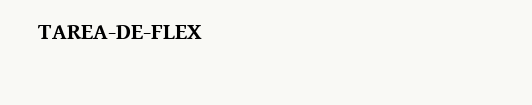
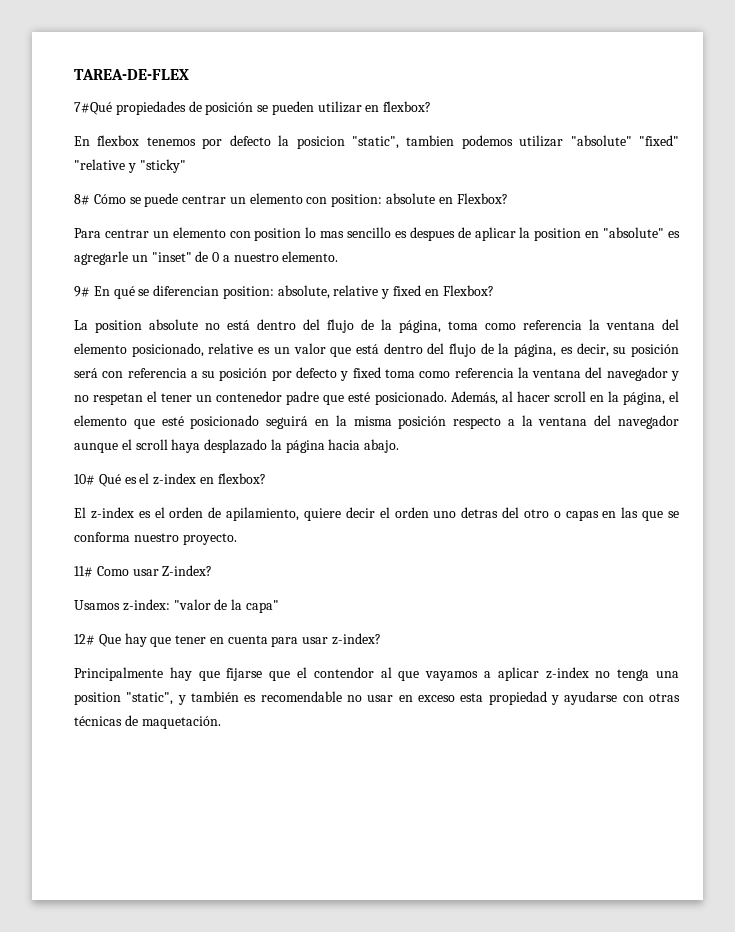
+ 7#Qué propiedades de posición se pueden utilizar en flexbox?
+ En flexbox tenemos por defecto la posicion "static", tambien podemos utilizar "absolute" "fixed" "relative y "sticky"
+ 8# Cómo se puede centrar un elemento con position: absolute en Flexbox?
+ Para centrar un elemento con position lo mas sencillo es despues de aplicar la position en "absolute" es agregarle un "inset" de 0 a nuestro elemento.
+ 9# En qué se diferencian position: absolute, relative y fixed en Flexbox?
+ La position absolute no está dentro del flujo de la página, toma como referencia la ventana del elemento posicionado, relative es un valor que está dentro del flujo de la página, es decir, su posición será con referencia a su posición por defecto y fixed toma como referencia la ventana del navegador y no respetan el tener un contenedor padre que esté posicionado. Además, al hacer scroll en la página, el elemento que esté posicionado seguirá en la misma posición respecto a la ventana del navegador aunque el scroll haya desplazado la página hacia abajo.
+ 10# Qué es el z-index en flexbox?
+ El z-index es el orden de apilamiento, quiere decir el orden uno detras del otro o capas en las que se conforma nuestro proyecto.
+ 11# Como usar Z-index?
+ Usamos z-index: "valor de la capa"
+ 12# Que hay que tener en cuenta para usar z-index?
+ Principalmente hay que fijarse que el contendor al que vayamos a aplicar z-index no tenga una position "static", y también es recomendable no usar en exceso esta propiedad y ayudarse con otras técnicas de maquetación.

